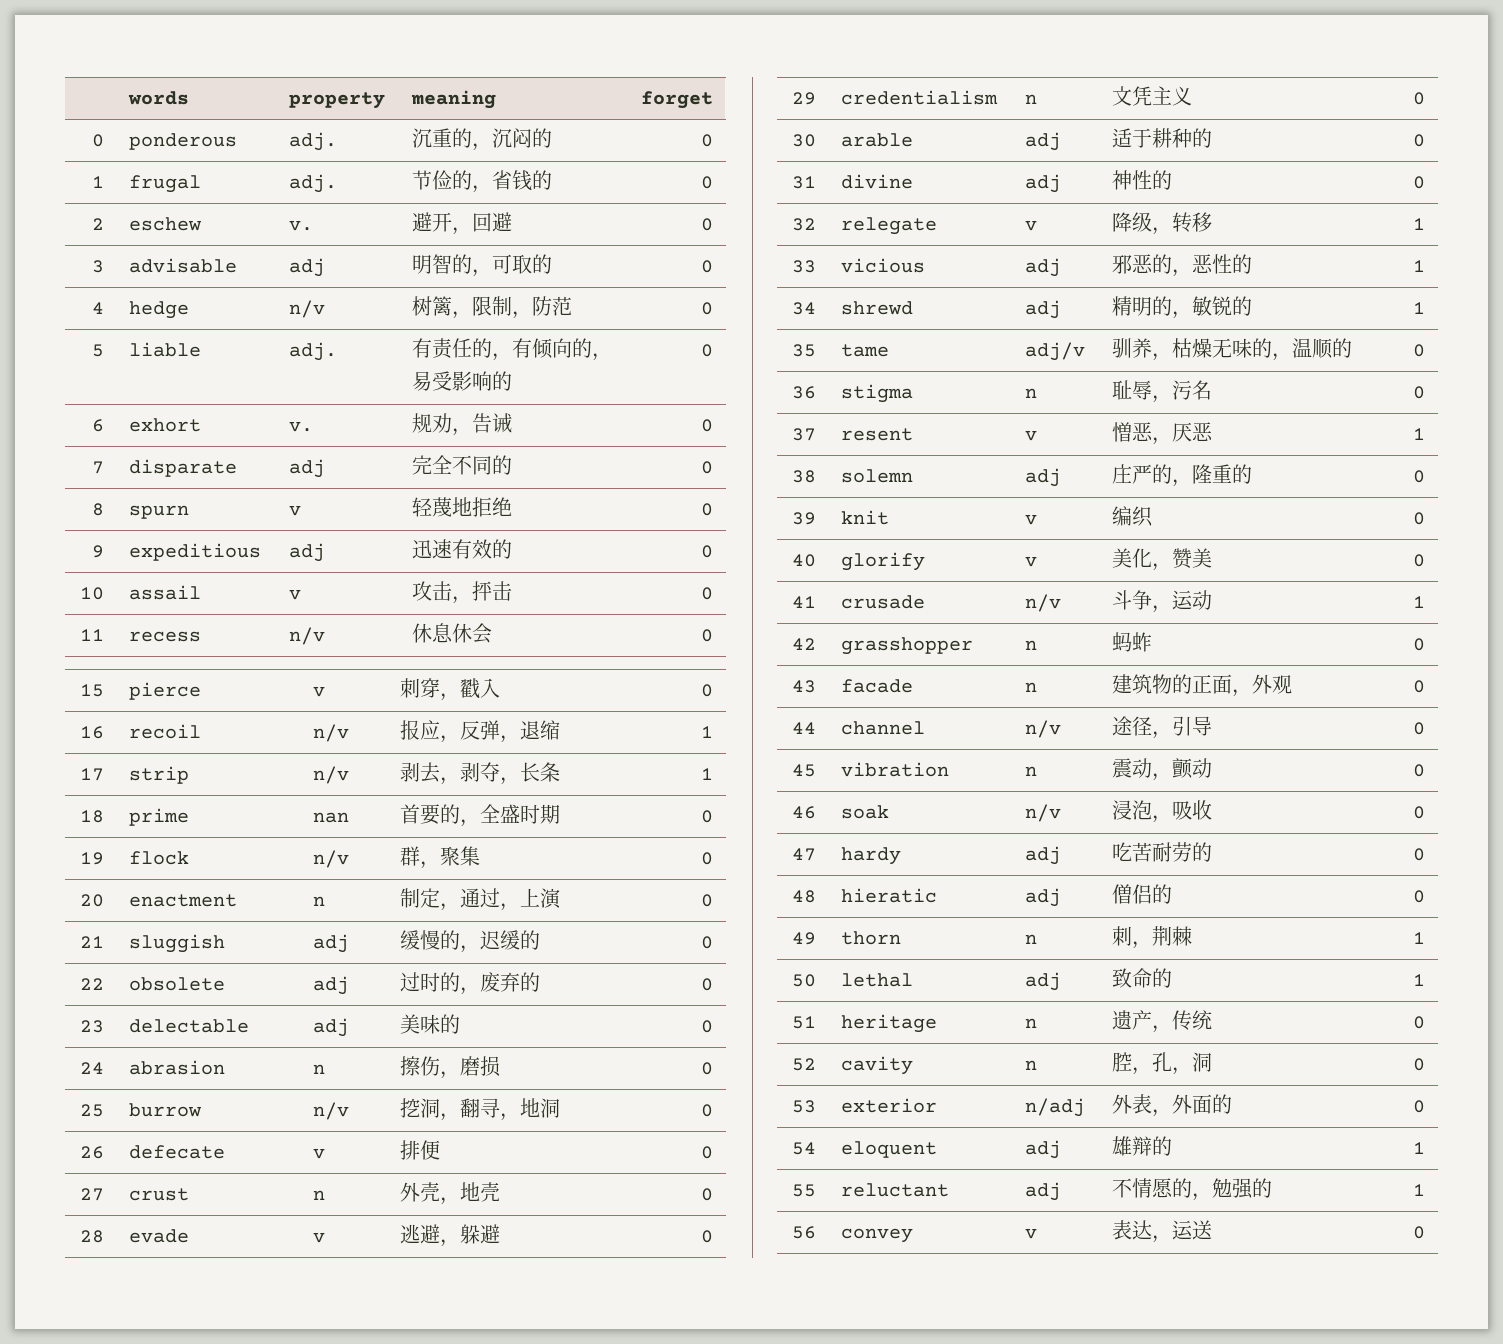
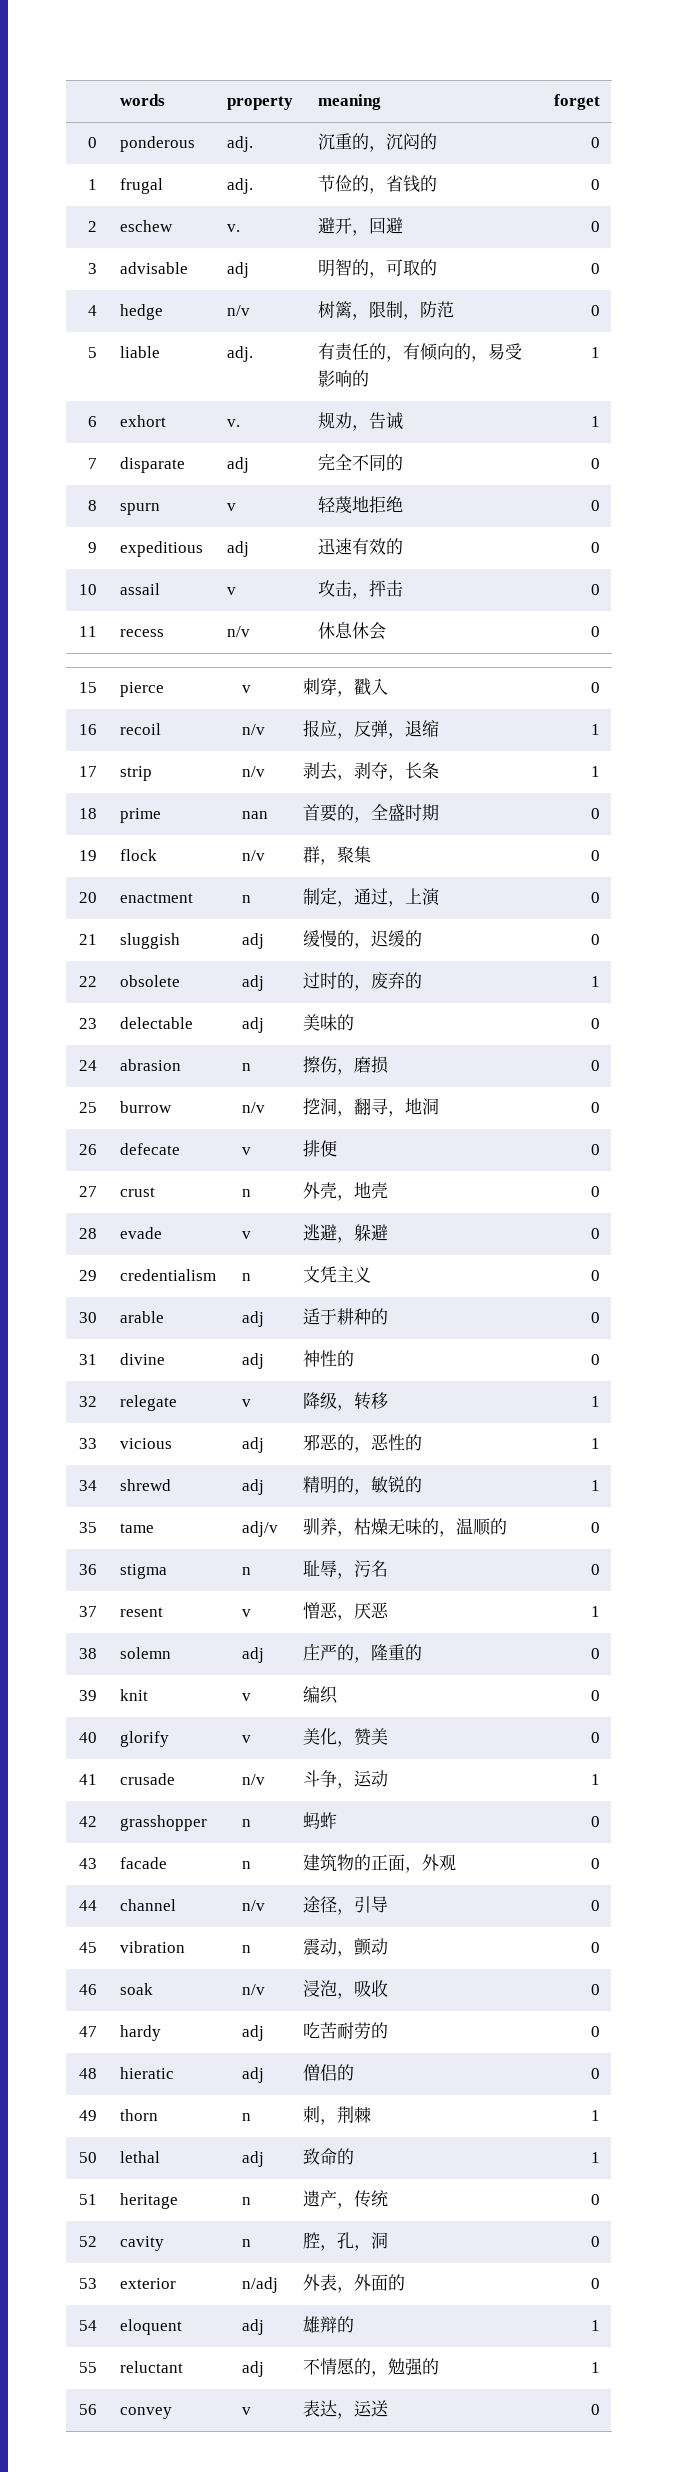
- 5 | liable | adj. | 有责任的，有倾向的，易受影响的 | 0
+ 5 | liable | adj. | 有责任的，有倾向的，易受影响的 | 1
- 6 | exhort | v. | 规劝，告诫 | 0
+ 6 | exhort | v. | 规劝，告诫 | 1
- 22 | obsolete | adj | 过时的，废弃的 | 0
+ 22 | obsolete | adj | 过时的，废弃的 | 1

